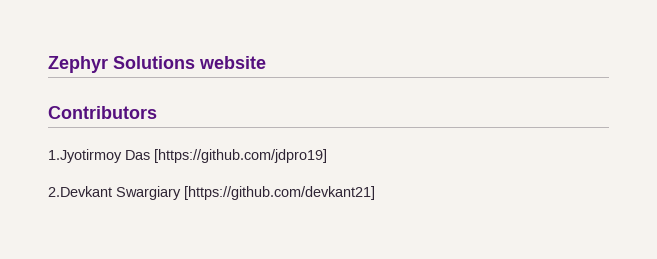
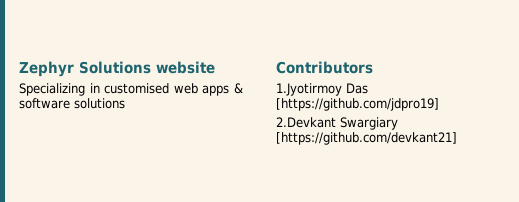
+ Specializing in customised web apps & software solutions

